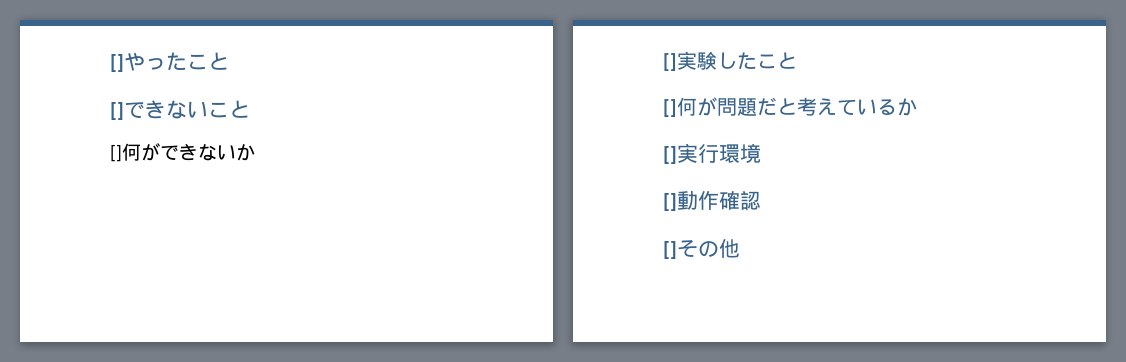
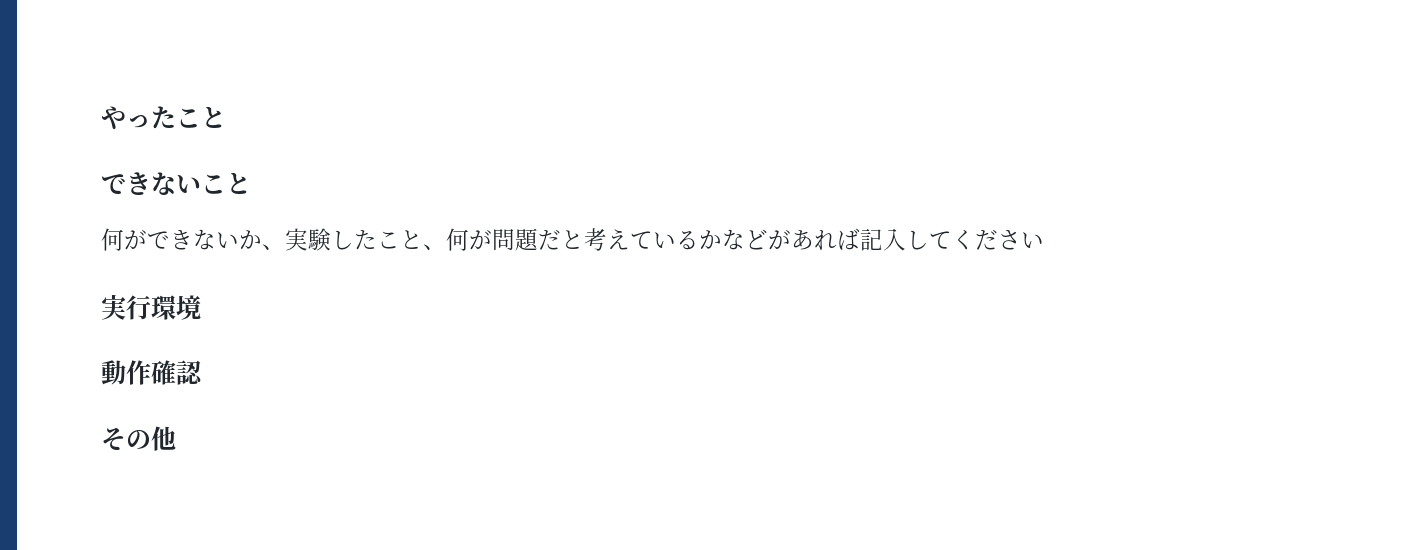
- []やったこと
+ やったこと
- []できないこと
+ できないこと
- []何ができないか
- []実験したこと
- []何が問題だと考えているか
- []実行環境
+ 何ができないか、実験したこと、何が問題だと考えているかなどがあれば記入してください
+ 実行環境
- []動作確認
+ 動作確認
- []その他
+ その他

